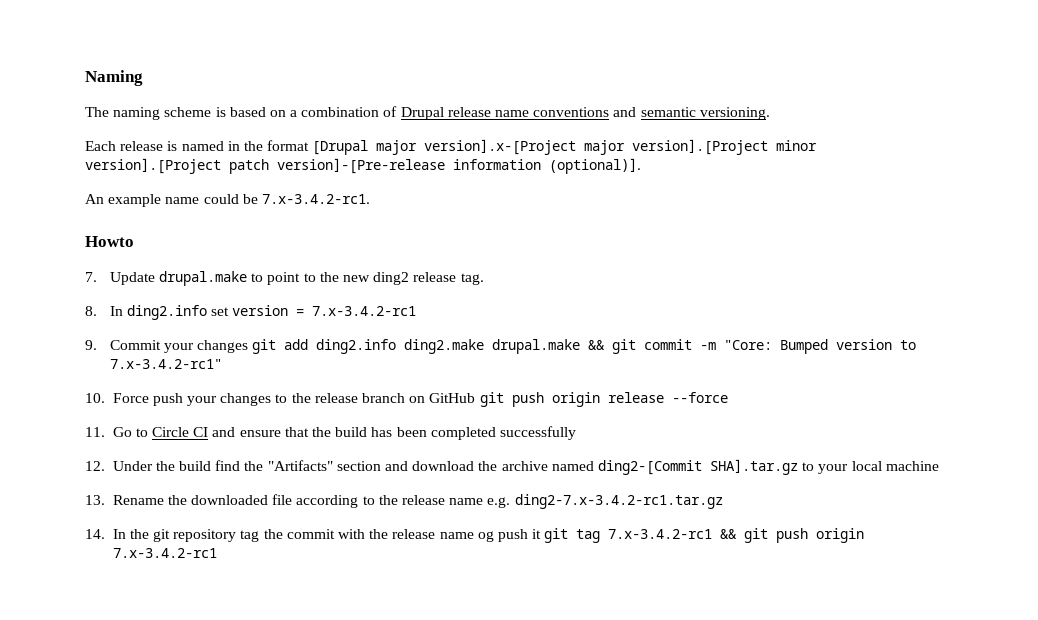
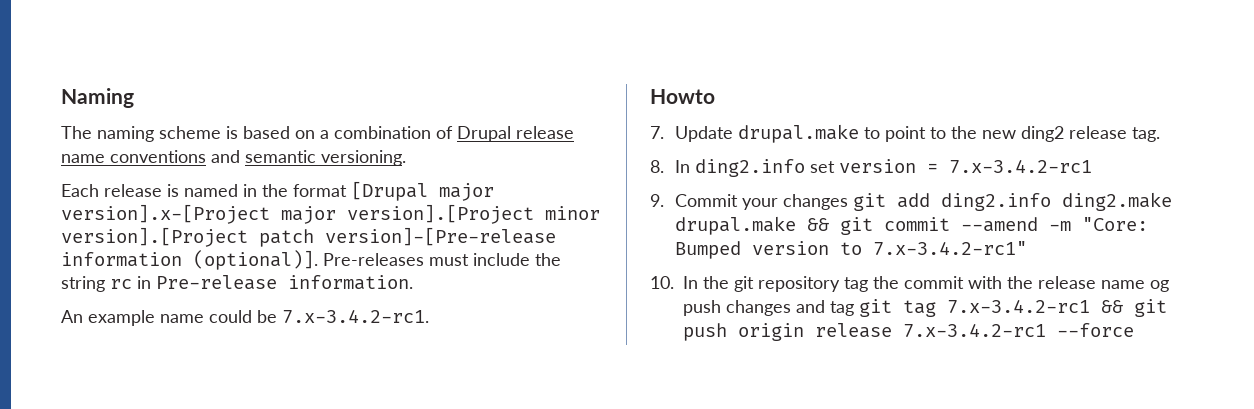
+ Pre-releases must include the string rc in Pre-release information.
- 9. Commit your changes git add ding2.info ding2.make drupal.make && git commit -m "Core: Bumped version to 7.x-3.4.2-rc1"
+ 9. Commit your changes git add ding2.info ding2.make drupal.make && git commit --amend -m "Core: Bumped version to 7.x-3.4.2-rc1"
- 10. Force push your changes to the release branch on GitHub git push origin release --force
- 11. Go to Circle CI and ensure that the build has been completed successfully
- 12. Under the build find the "Artifacts" section and download the archive named ding2-[Commit SHA].tar.gz to your local machine
- 13. Rename the downloaded file according to the release name e.g. ding2-7.x-3.4.2-rc1.tar.gz
- 14. In the git repository tag the commit with the release name og push it git tag 7.x-3.4.2-rc1 && git push origin 7.x-3.4.2-rc1
+ 10. In the git repository tag the commit with the release name og push changes and tag git tag 7.x-3.4.2-rc1 && git push origin release 7.x-3.4.2-rc1 --force

